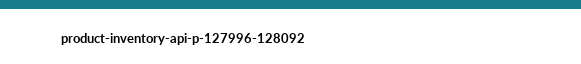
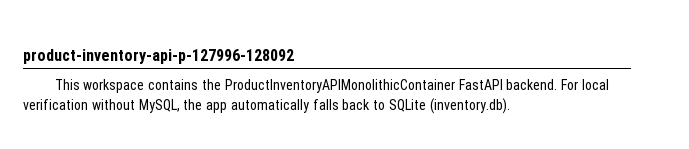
+ This workspace contains the ProductInventoryAPIMonolithicContainer FastAPI backend. For local verification without MySQL, the app automatically falls back to SQLite (inventory.db).

